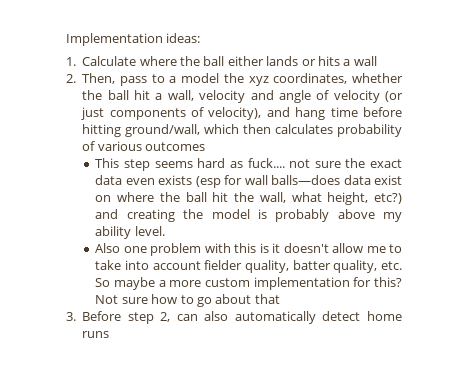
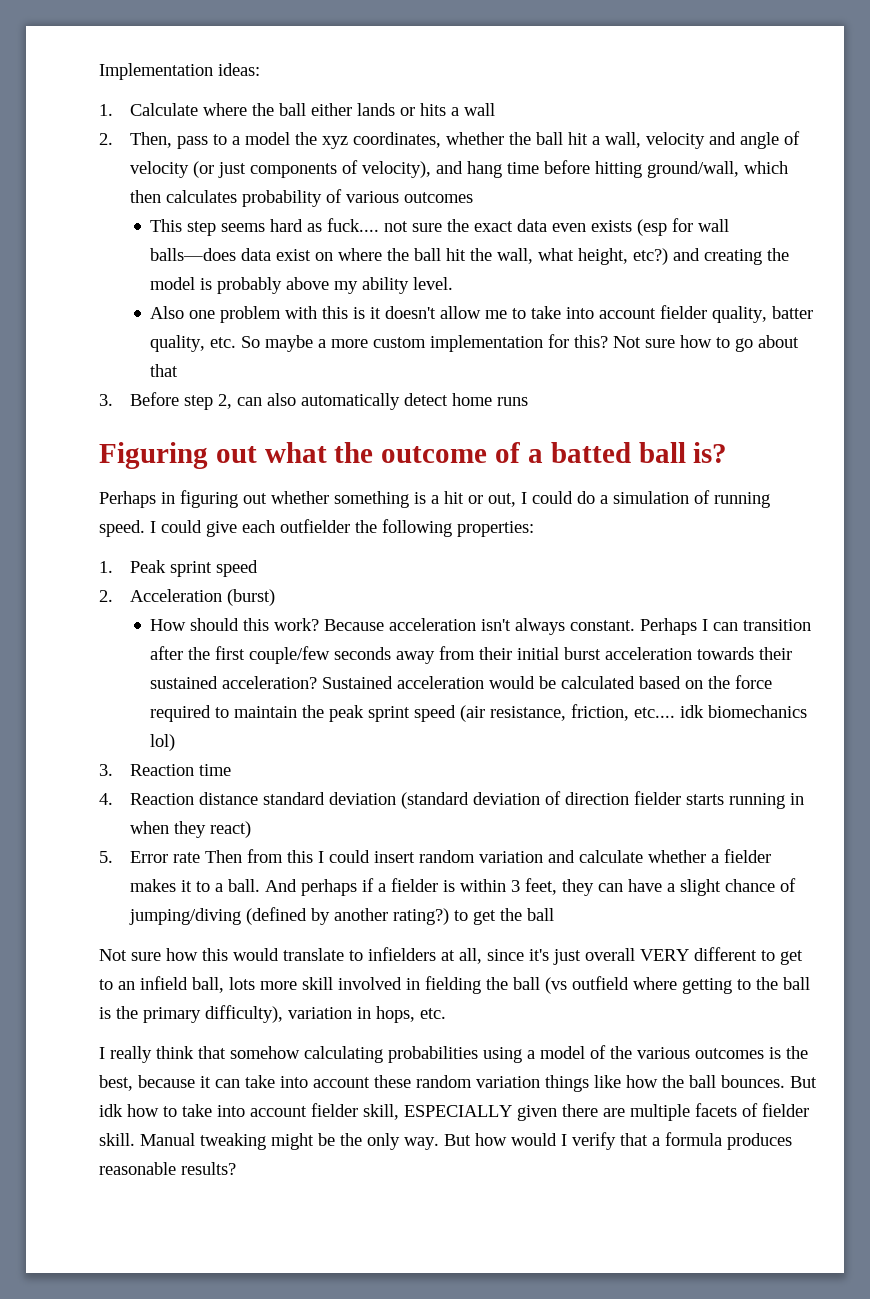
+ Figuring out what the outcome of a batted ball is?
+ Perhaps in figuring out whether something is a hit or out, I could do a simulation of running speed. I could give each outfielder the following properties:
+ 1. Peak sprint speed
+ 2. Acceleration (burst)
+ How should this work? Because acceleration isn't always constant. Perhaps I can transition after the first couple/few seconds away from their initial burst acceleration towards their sustained acceleration? Sustained acceleration would be calculated based on the force required to maintain the peak sprint speed (air resistance, friction, etc.... idk biomechanics lol)
+ 3. Reaction time
+ 4. Reaction distance standard deviation (standard deviation of direction fielder starts running in when they react)
+ 5. Error rate Then from this I could insert random variation and calculate whether a fielder makes it to a ball. And perhaps if a fielder is within 3 feet, they can have a slight chance of jumping/diving (defined by another rating?) to get the ball
+ Not sure how this would translate to infielders at all, since it's just overall VERY different to get to an infield ball, lots more skill involved in fielding the ball (vs outfield where getting to the ball is the primary difficulty), variation in hops, etc.
+ I really think that somehow calculating probabilities using a model of the various outcomes is the best, because it can take into account these random variation things like how the ball bounces. But idk how to take into account fielder skill, ESPECIALLY given there are multiple facets of fielder skill. Manual tweaking might be the only way. But how would I verify that a formula produces reasonable results?

